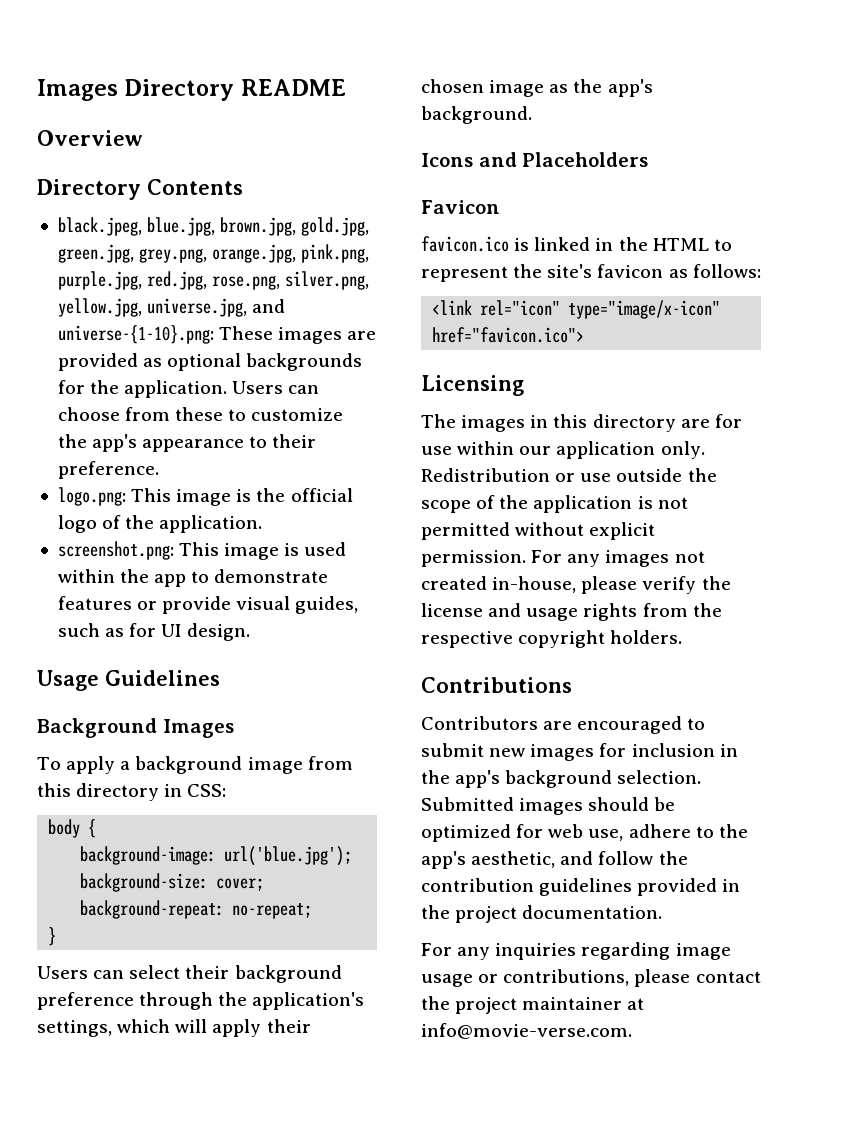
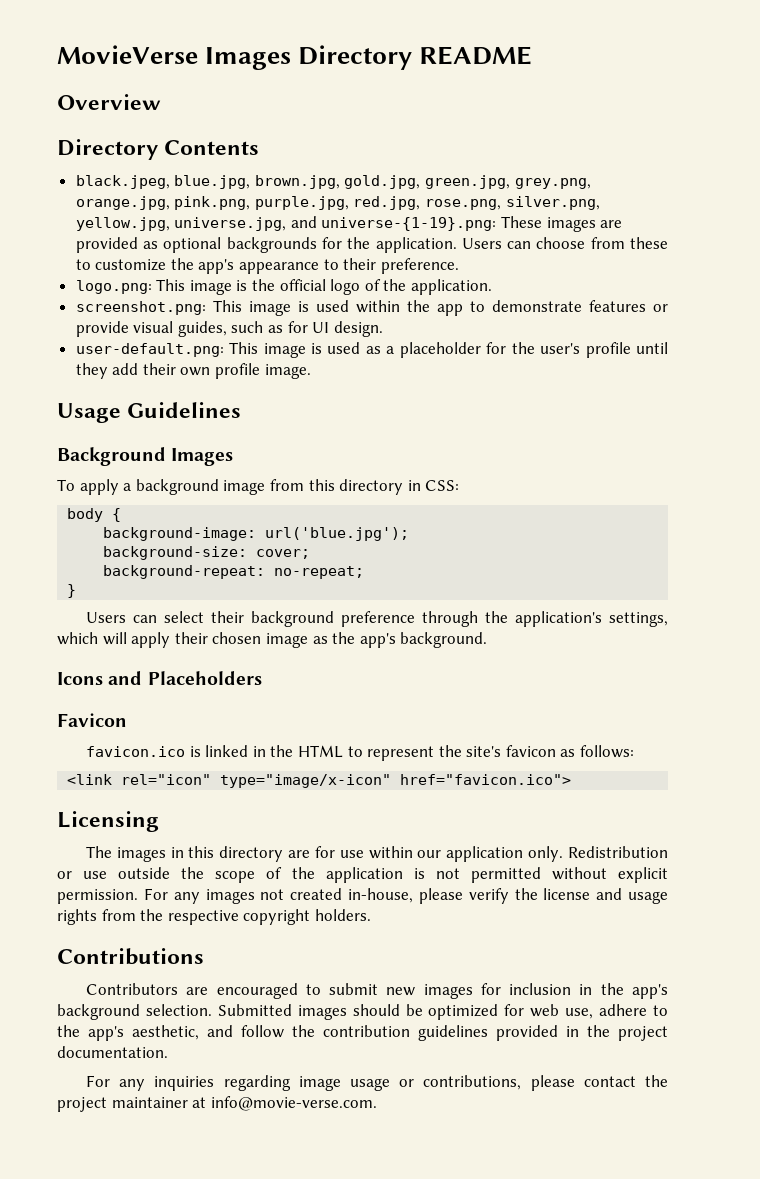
- Images Directory README
+ MovieVerse Images Directory README
- black.jpeg, blue.jpg, brown.jpg, gold.jpg, green.jpg, grey.png, orange.jpg, pink.png, purple.jpg, red.jpg, rose.png, silver.png, yellow.jpg, universe.jpg, and universe-{1-10}.png: These images are provided as optional backgrounds for the application.
+ black.jpeg, blue.jpg, brown.jpg, gold.jpg, green.jpg, grey.png, orange.jpg, pink.png, purple.jpg, red.jpg, rose.png, silver.png, yellow.jpg, universe.jpg, and universe-{1-19}.png: These images are provided as optional backgrounds for the application.
+ user-default.png: This image is used as a placeholder for the user's profile until they add their own profile image.

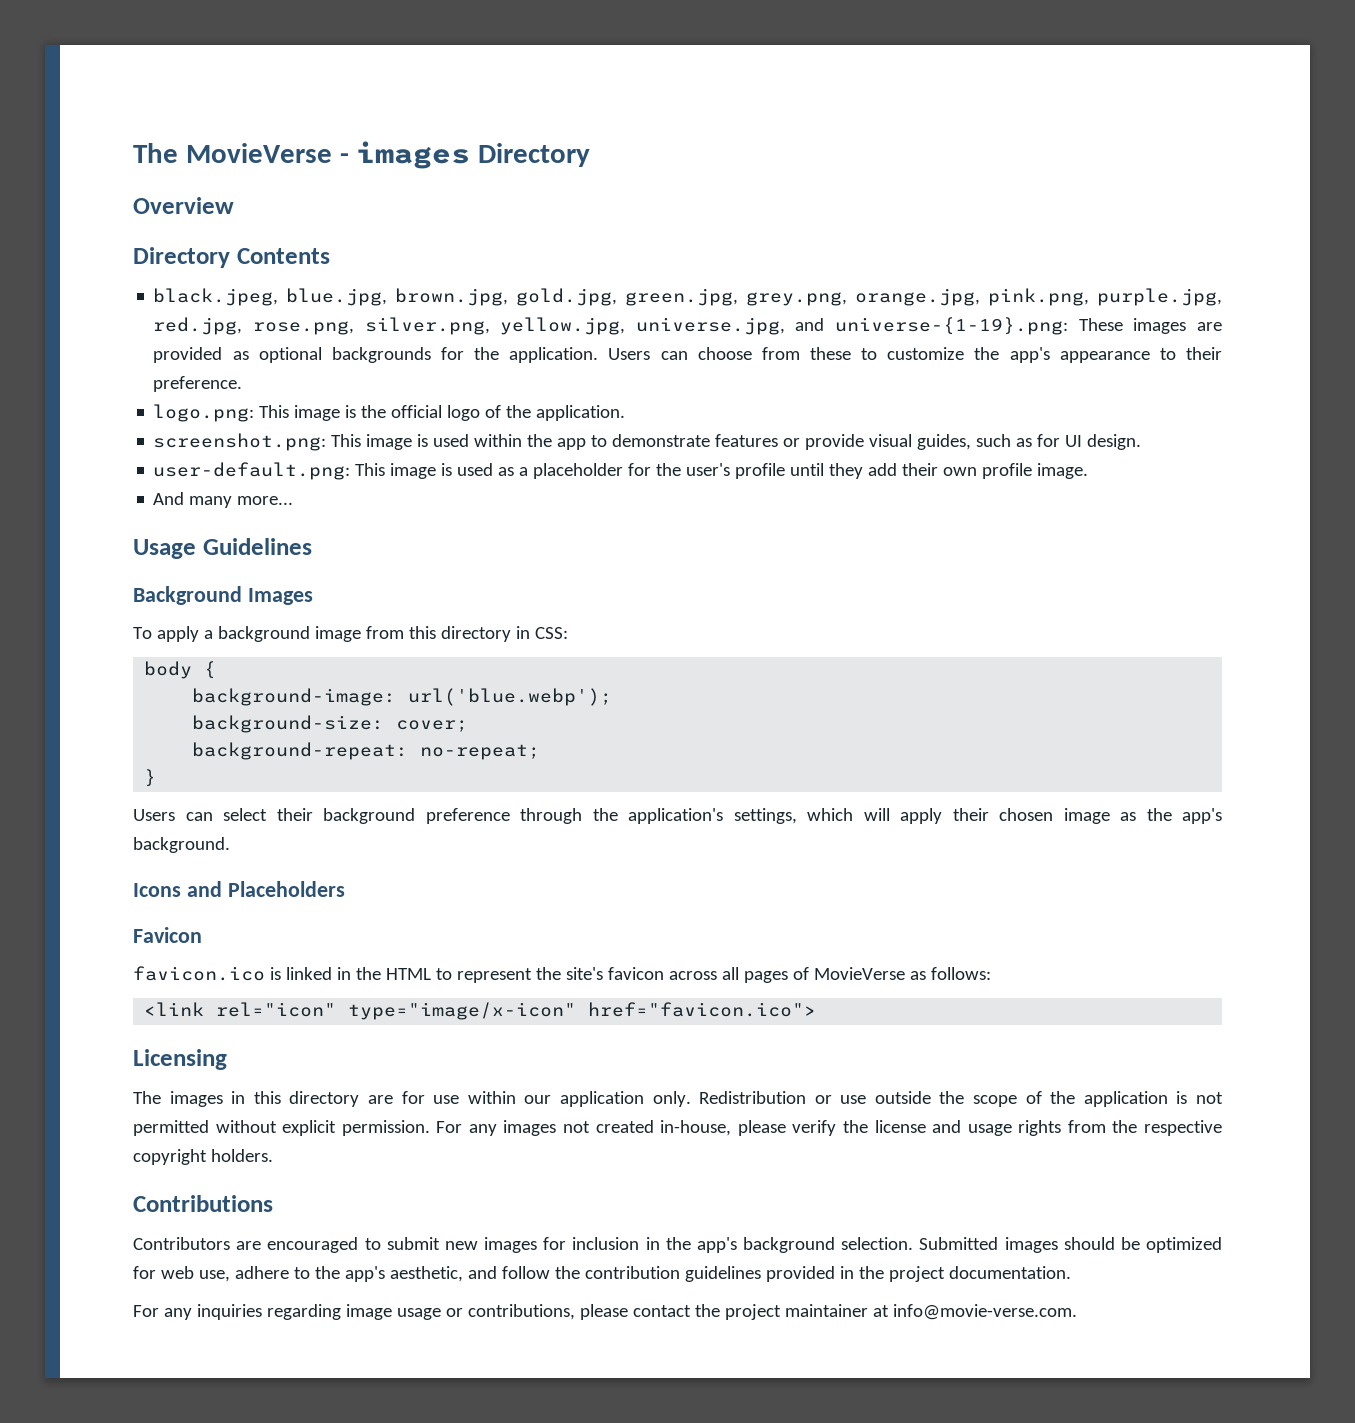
- MovieVerse Images Directory README
+ The MovieVerse - images Directory
+ And many more...
- background-image: url('blue.jpg');
+ background-image: url('blue.webp');
- favicon.ico is linked in the HTML to represent the site's favicon as follows:
+ favicon.ico is linked in the HTML to represent the site's favicon across all pages of MovieVerse as follows:

